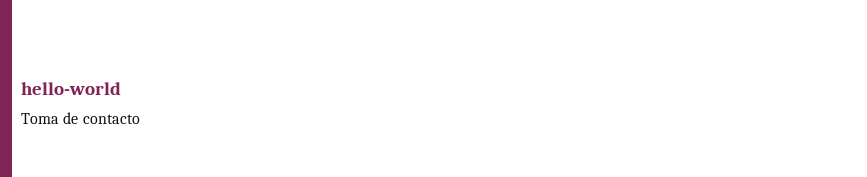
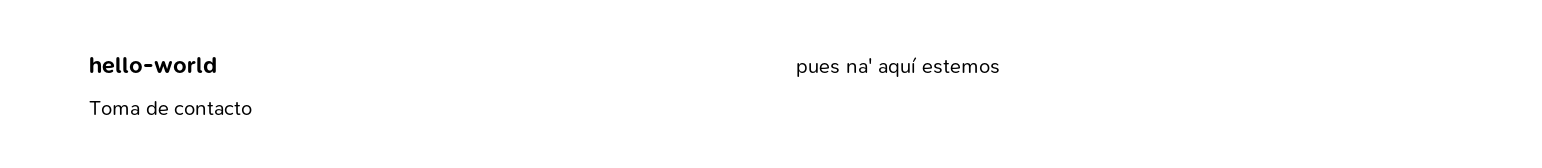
+ pues na' aquí estemos

